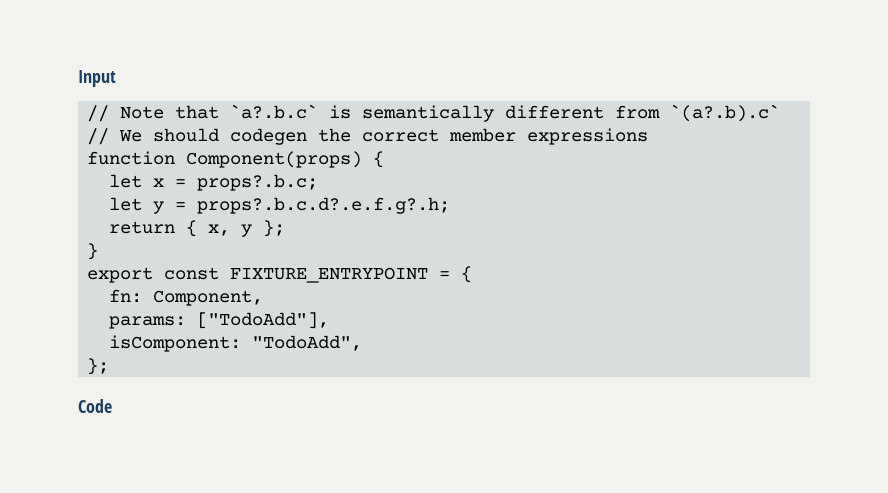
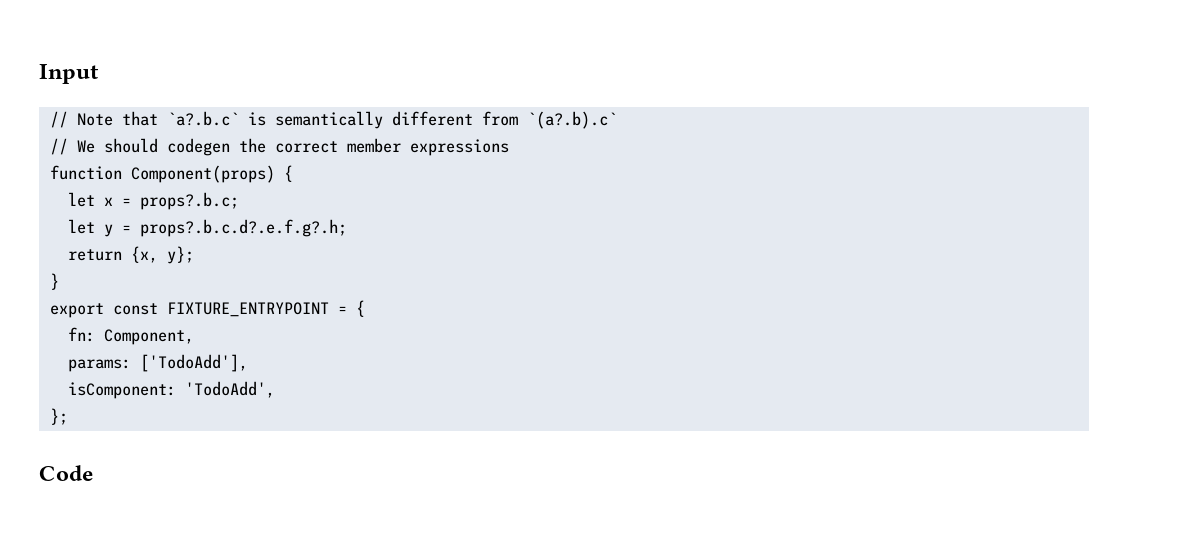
- return { x, y };
+ return {x, y};
- params: ["TodoAdd"],
+ params: ['TodoAdd'],
- isComponent: "TodoAdd",
+ isComponent: 'TodoAdd',

